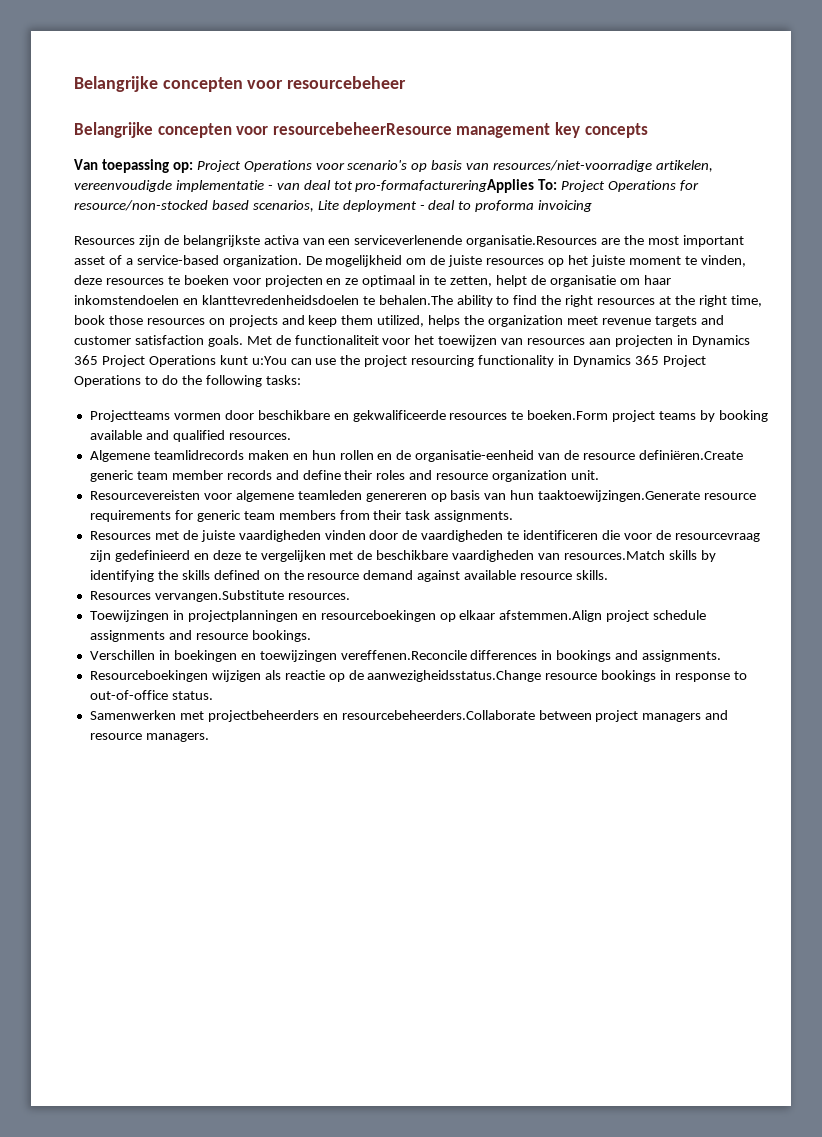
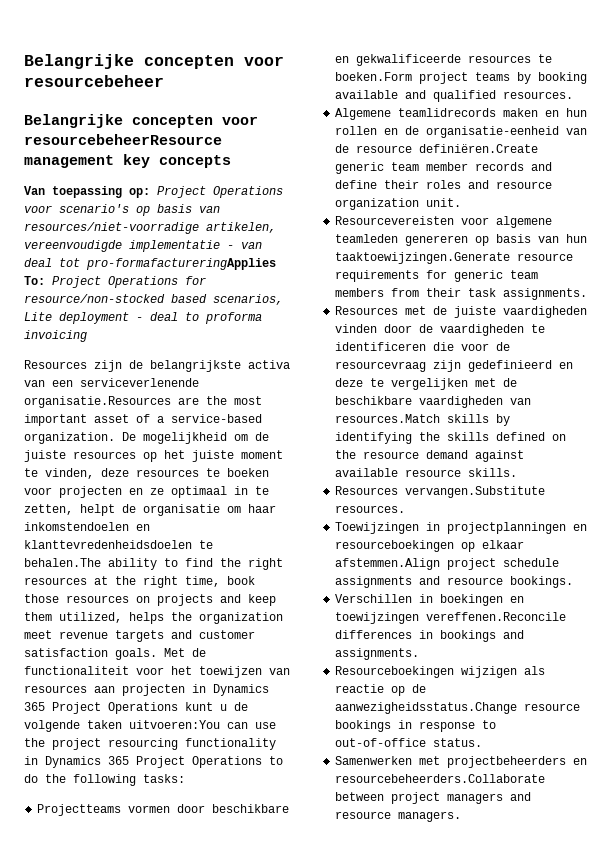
- Met de functionaliteit voor het toewijzen van resources aan projecten in Dynamics 365 Project Operations kunt u:You can use the project resourcing functionality in Dynamics 365 Project Operations to do the following tasks:
+ Met de functionaliteit voor het toewijzen van resources aan projecten in Dynamics 365 Project Operations kunt u de volgende taken uitvoeren:You can use the project resourcing functionality in Dynamics 365 Project Operations to do the following tasks:

